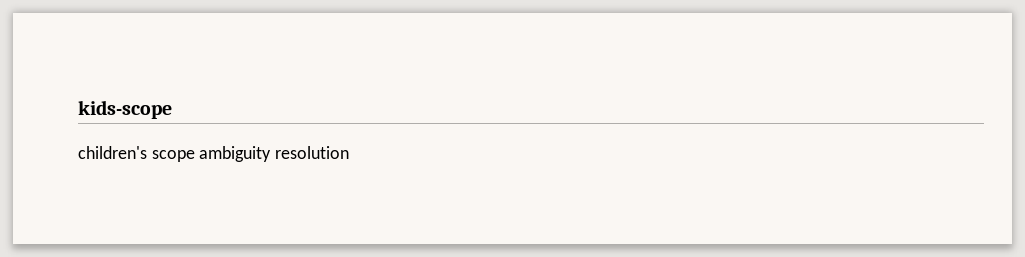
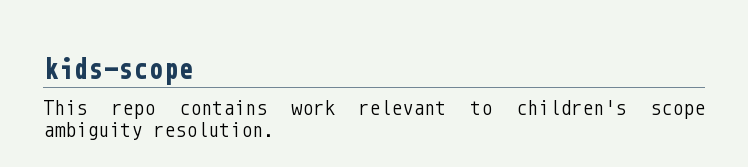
- children's scope ambiguity resolution
+ This repo contains work relevant to children's scope ambiguity resolution.

